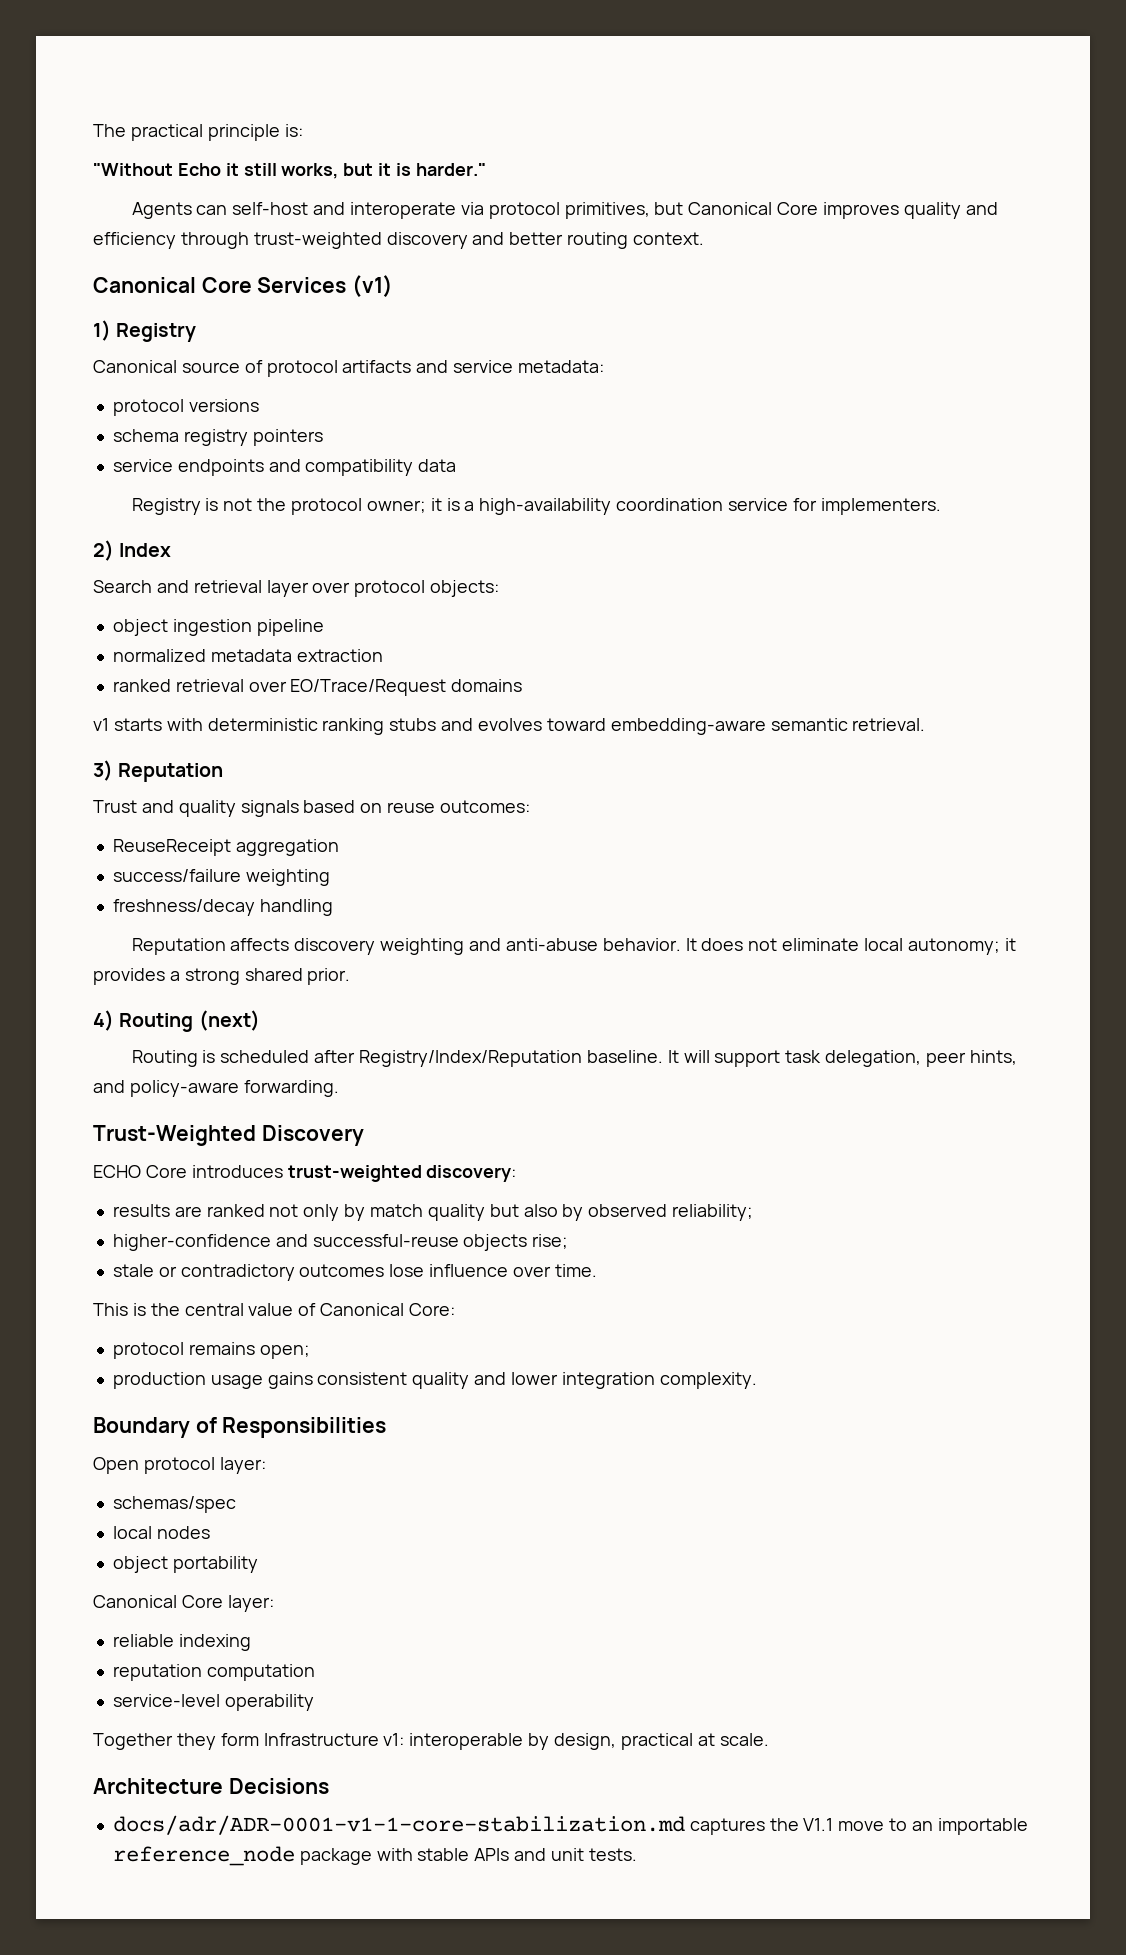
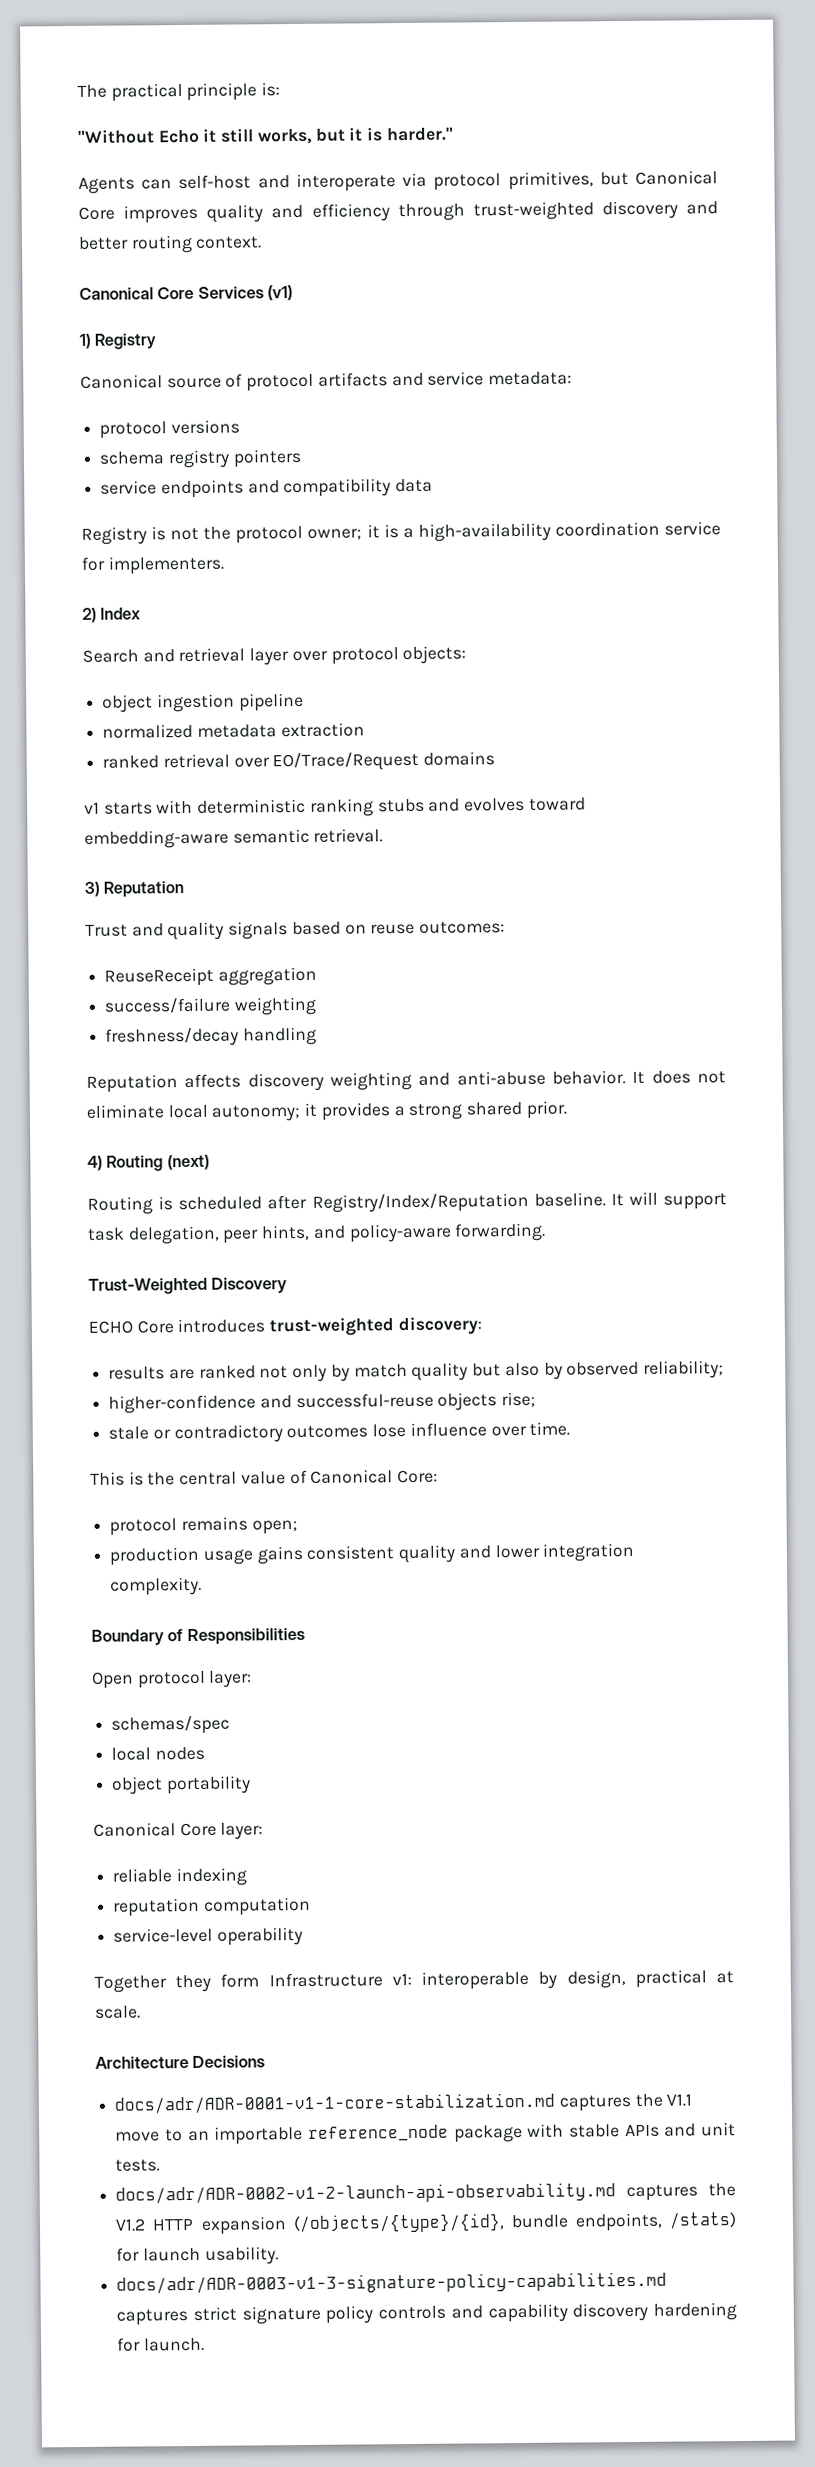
+ docs/adr/ADR-0002-v1-2-launch-api-observability.md captures the V1.2 HTTP expansion (/objects/{type}/{id}, bundle endpoints, /stats) for launch usability.
+ docs/adr/ADR-0003-v1-3-signature-policy-capabilities.md captures strict signature policy controls and capability discovery hardening for launch.

